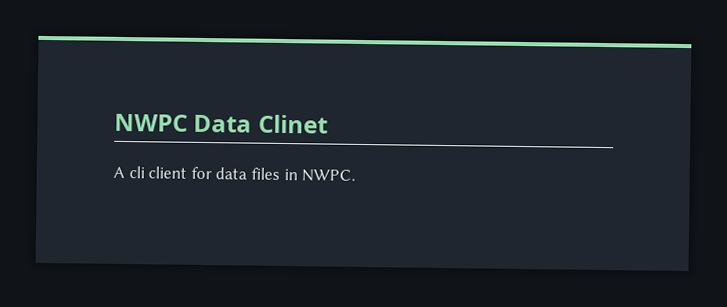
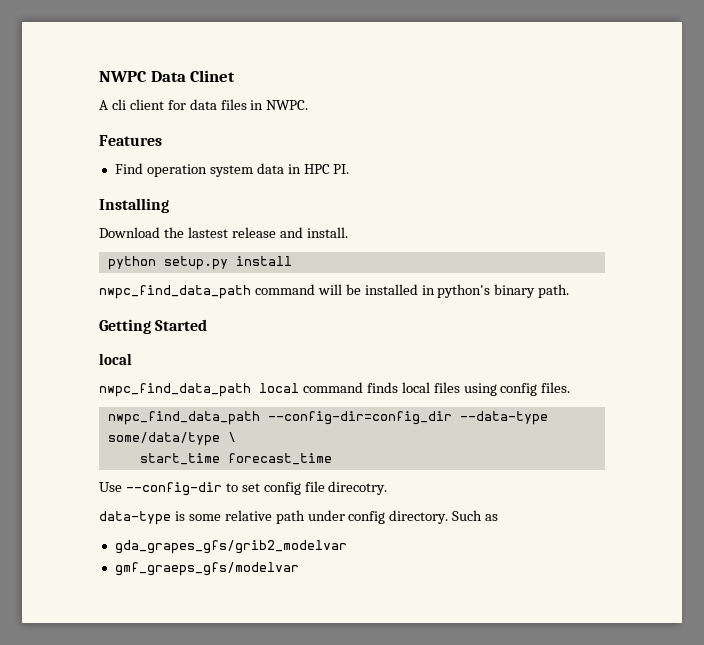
+ Features
+ Find operation system data in HPC PI.
+ Installing
+ Download the lastest release and install.
+ python setup.py install
+ nwpc_find_data_path command will be installed in python's binary path.
+ Getting Started
+ local
+ nwpc_find_data_path local command finds local files using config files.
+ nwpc_find_data_path --config-dir=config_dir --data-type some/data/type \
+ start_time forecast_time
+ Use --config-dir to set config file direcotry.
+ data-type is some relative path under config directory. Such as
+ gda_grapes_gfs/grib2_modelvar
+ gmf_graeps_gfs/modelvar

